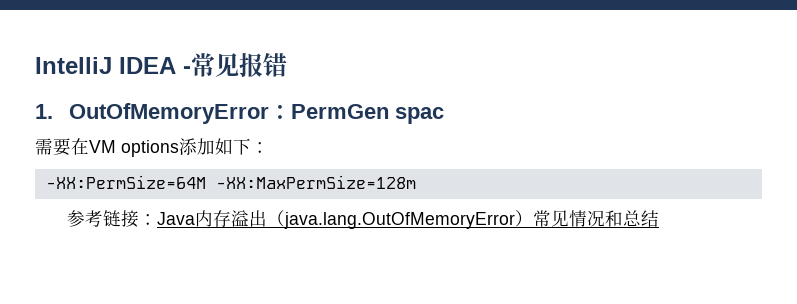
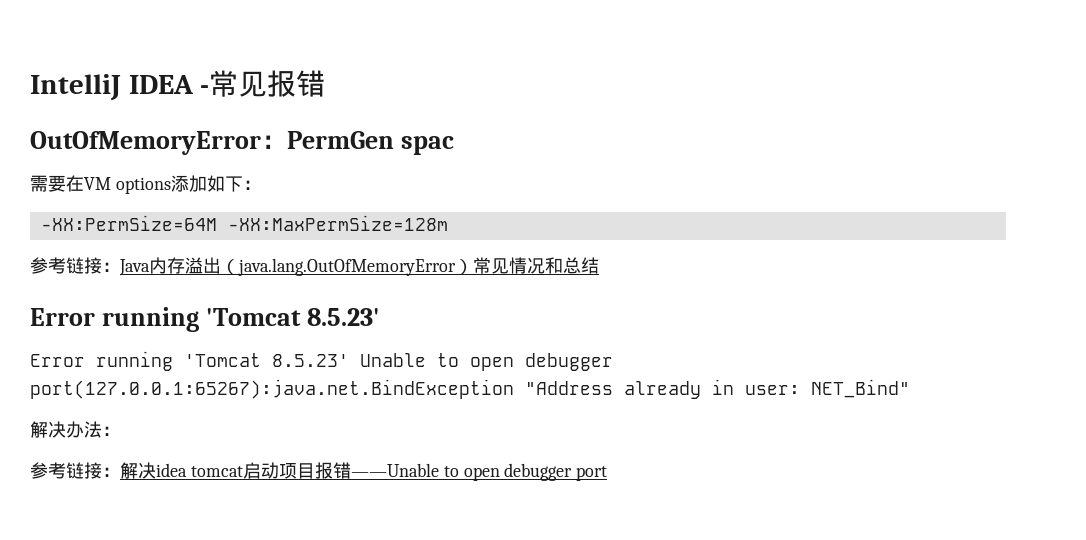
- 1. OutOfMemoryError：PermGen spac
+ OutOfMemoryError：PermGen spac
  参考链接：Java内存溢出（java.lang.OutOfMemoryError）常见情况和总结
+ Error running 'Tomcat 8.5.23'
+ Error running 'Tomcat 8.5.23' Unable to open debugger port(127.0.0.1:65267):java.net.BindException "Address already in user: NET_Bind"
+ 解决办法：
+ 参考链接：解决idea tomcat启动项目报错——Unable to open debugger port

